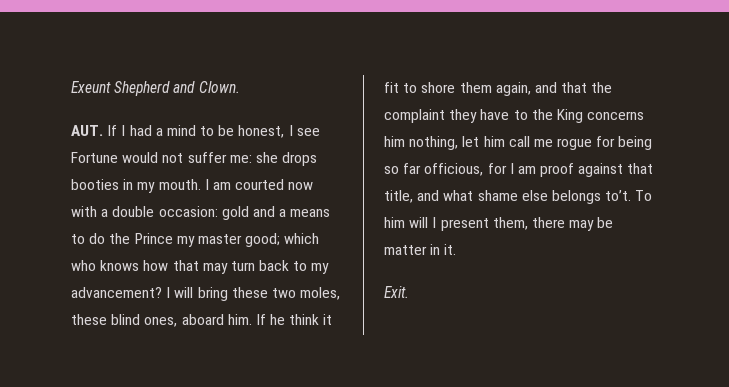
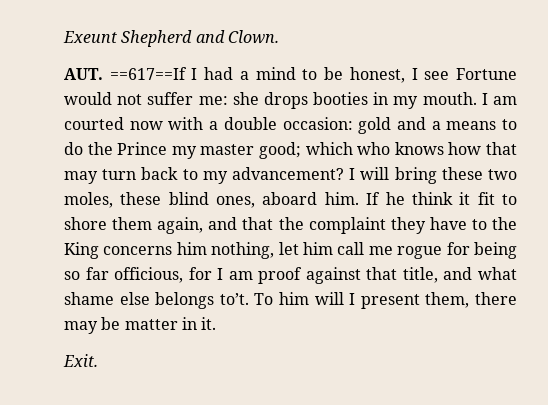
- AUT. If I had a mind to be honest, I see Fortune would not suffer me: she drops booties in my mouth.
+ AUT. ==617==If I had a mind to be honest, I see Fortune would not suffer me: she drops booties in my mouth.

